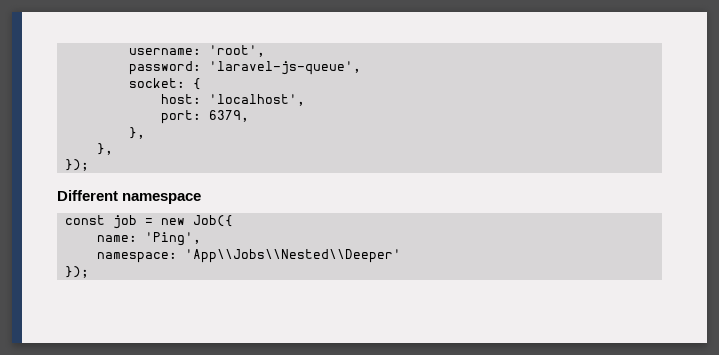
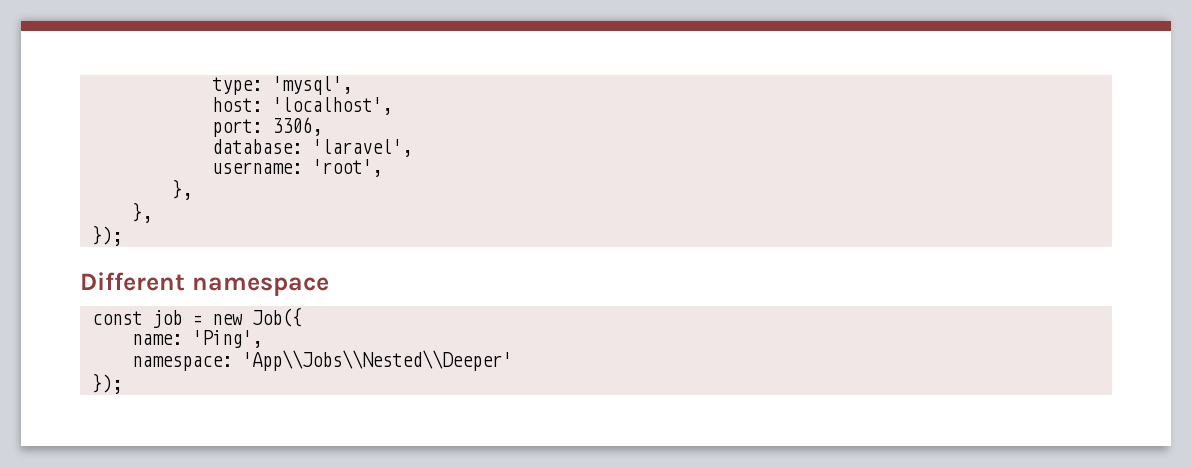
+ type: 'mysql',
+ host: 'localhost',
+ port: 3306,
+ database: 'laravel',
  username: 'root',
- password: 'laravel-js-queue',
- socket: {
- host: 'localhost',
- port: 6379,

